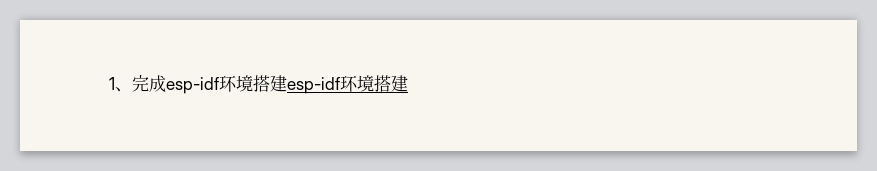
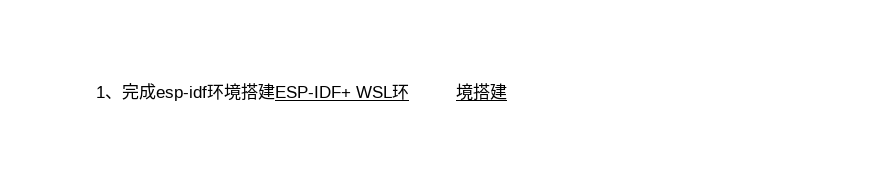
- 1、完成esp-idf环境搭建esp-idf环境搭建
+ 1、完成esp-idf环境搭建ESP-IDF+ WSL环境搭建

